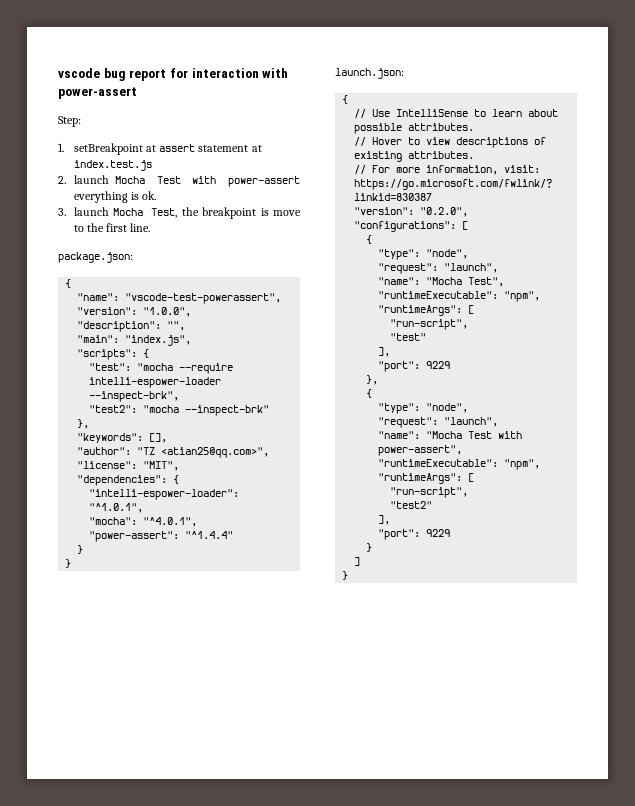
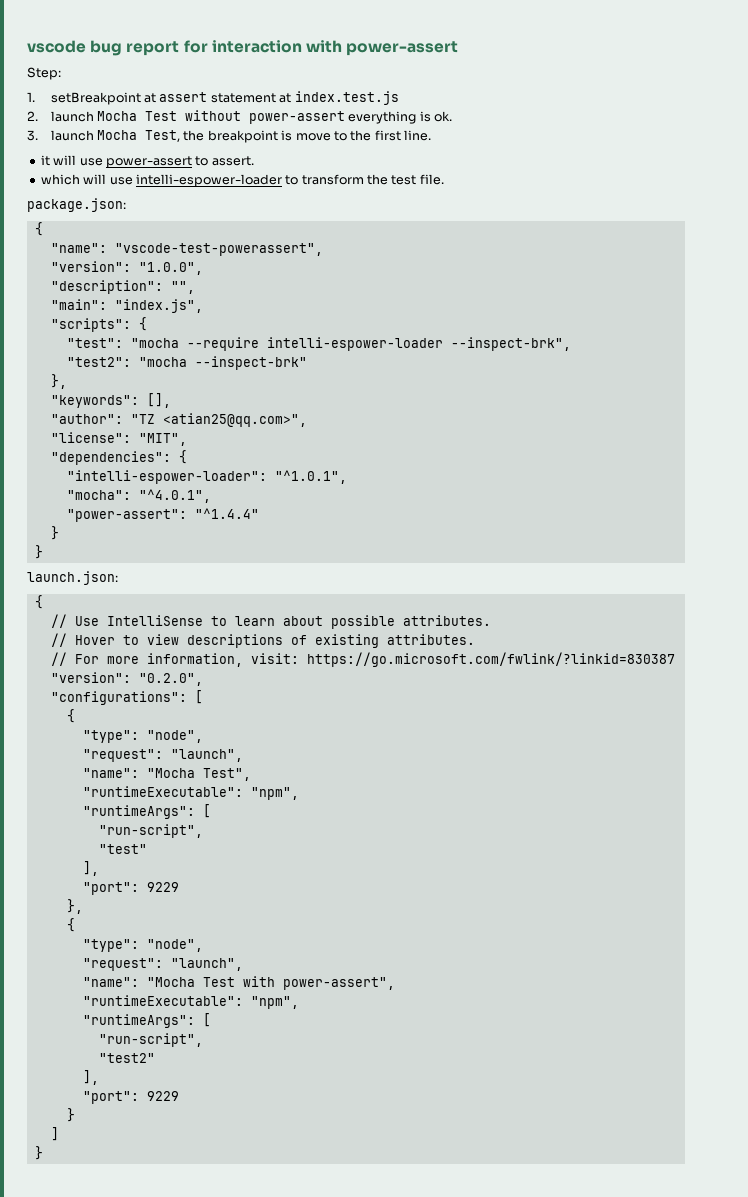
- 2. launch Mocha Test with power-assert everything is ok.
+ 2. launch Mocha Test without power-assert everything is ok.
+ it will use power-assert to assert.
+ which will use intelli-espower-loader to transform the test file.

